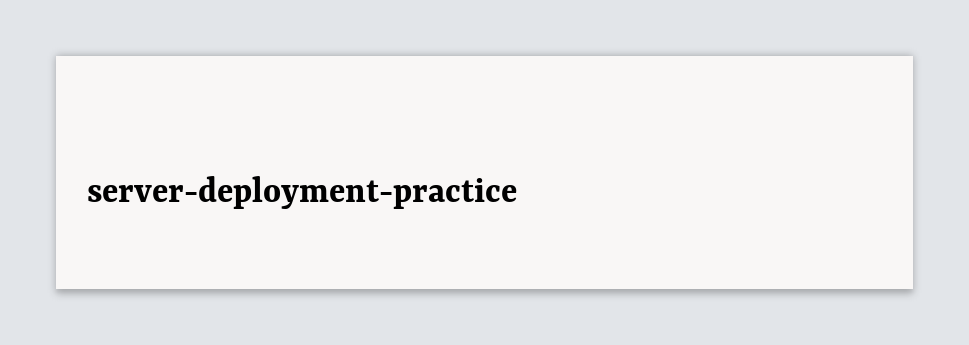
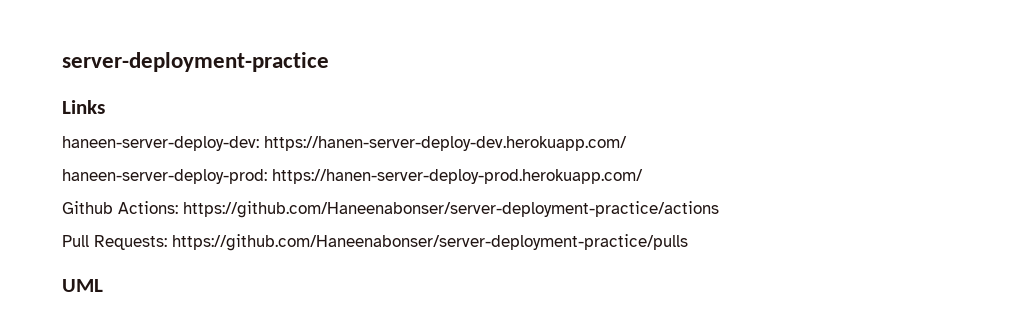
+ Links
+ haneen-server-deploy-dev: https://hanen-server-deploy-dev.herokuapp.com/
+ haneen-server-deploy-prod: https://hanen-server-deploy-prod.herokuapp.com/
+ Github Actions: https://github.com/Haneenabonser/server-deployment-practice/actions
+ Pull Requests: https://github.com/Haneenabonser/server-deployment-practice/pulls
+ UML

